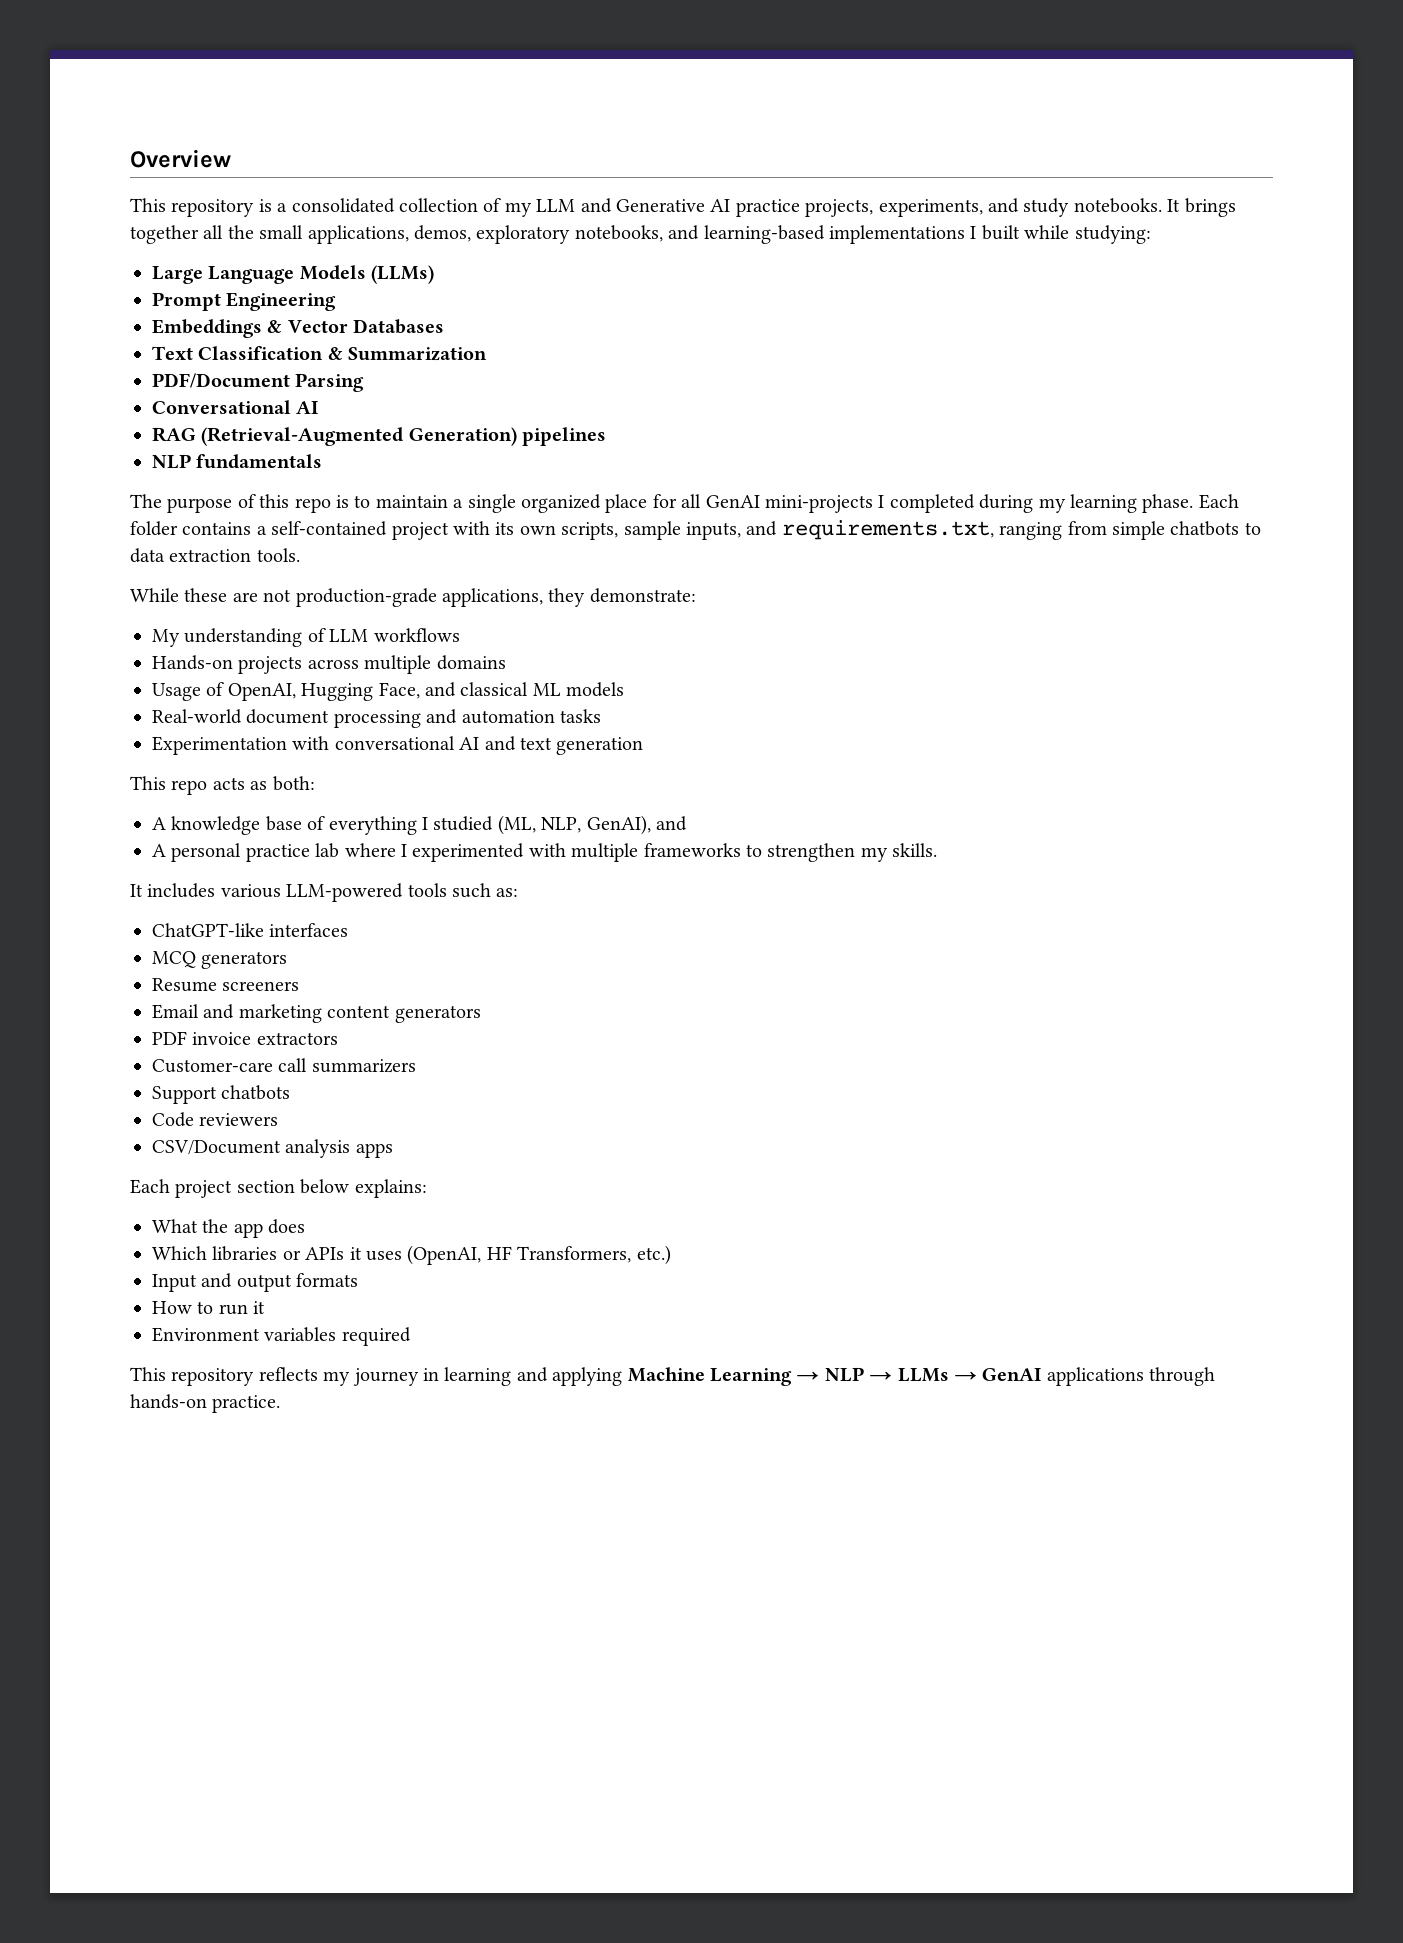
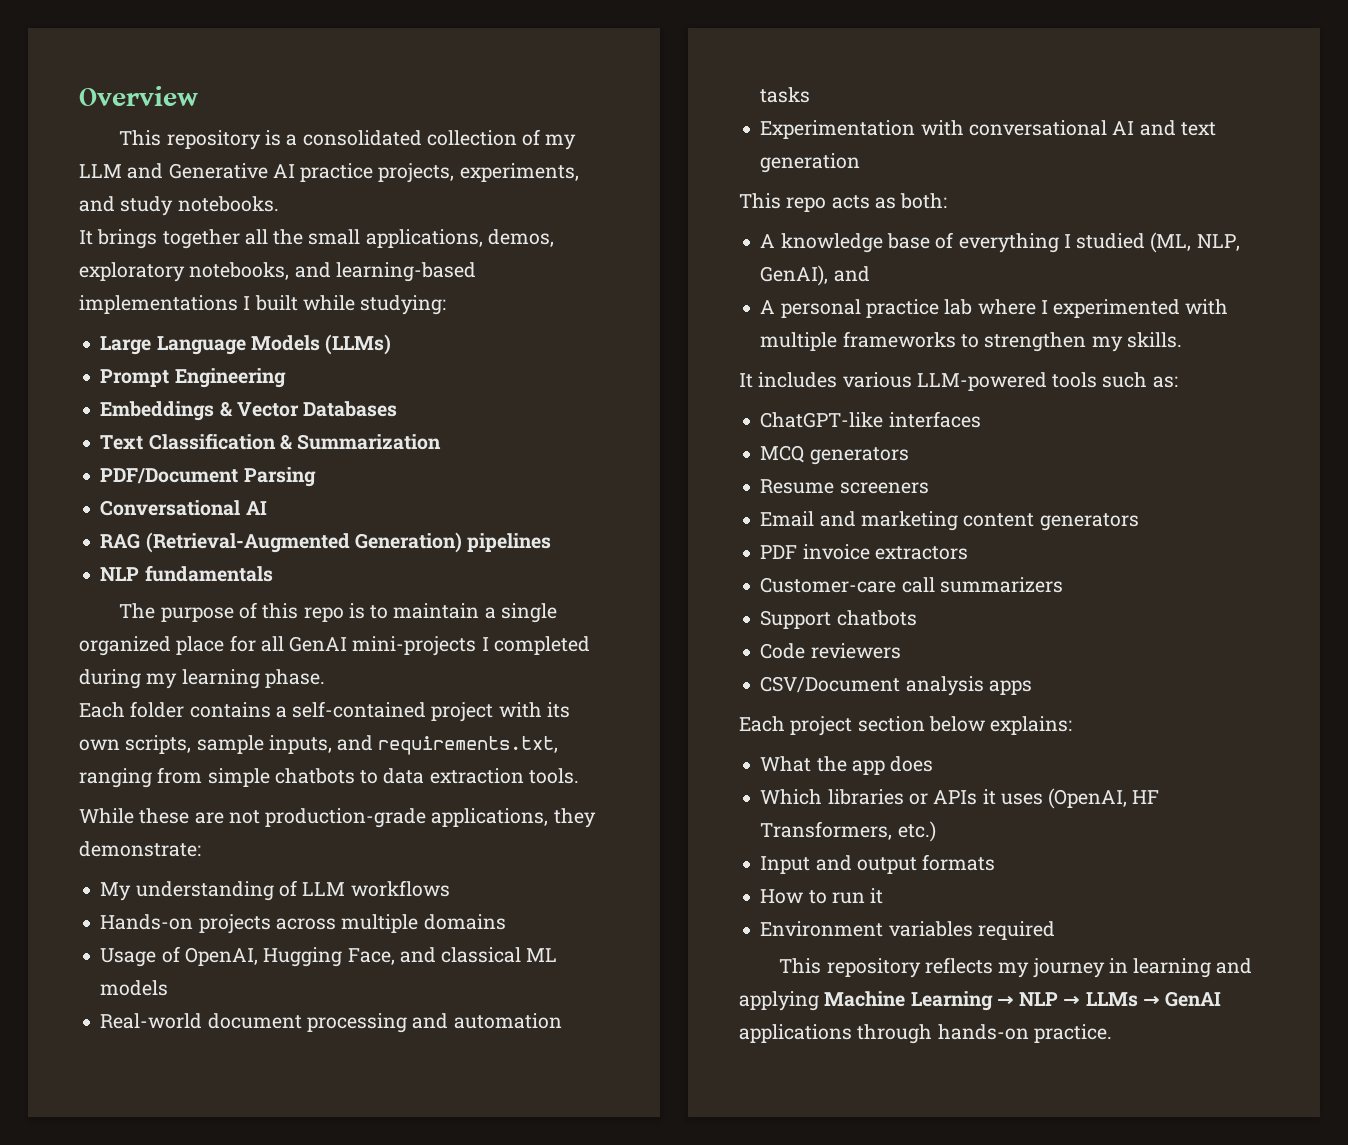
- This repository is a consolidated collection of my LLM and Generative AI practice projects, experiments, and study notebooks. It brings together all the small applications, demos, exploratory notebooks, and learning-based implementations I built while studying:
+ This repository is a consolidated collection of my LLM and Generative AI practice projects, experiments, and study notebooks.
+ It brings together all the small applications, demos, exploratory notebooks, and learning-based implementations I built while studying:
- The purpose of this repo is to maintain a single organized place for all GenAI mini-projects I completed during my learning phase. Each folder contains a self-contained project with its own scripts, sample inputs, and requirements.txt, ranging from simple chatbots to data extraction tools.
+ The purpose of this repo is to maintain a single organized place for all GenAI mini-projects I completed during my learning phase.
+ Each folder contains a self-contained project with its own scripts, sample inputs, and requirements.txt, ranging from simple chatbots to data extraction tools.

